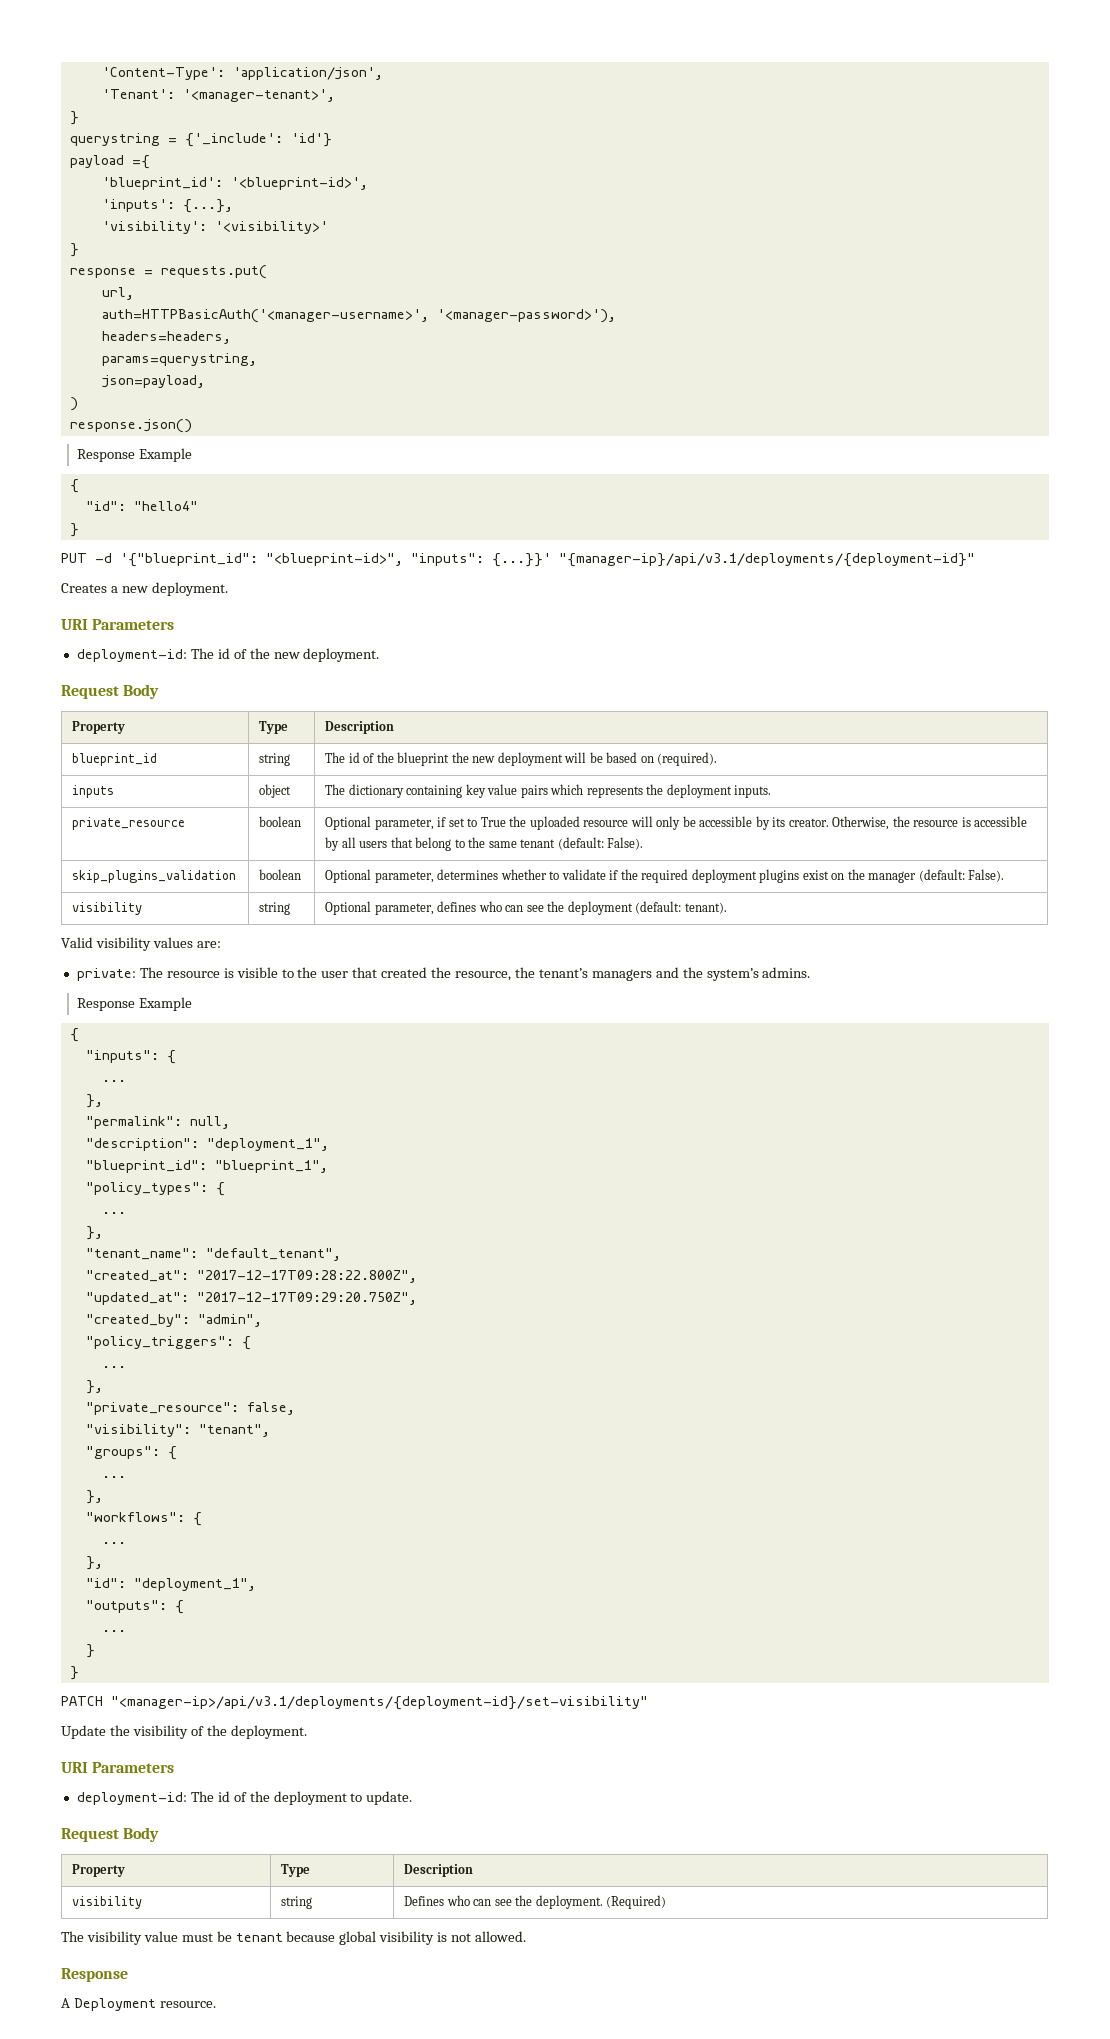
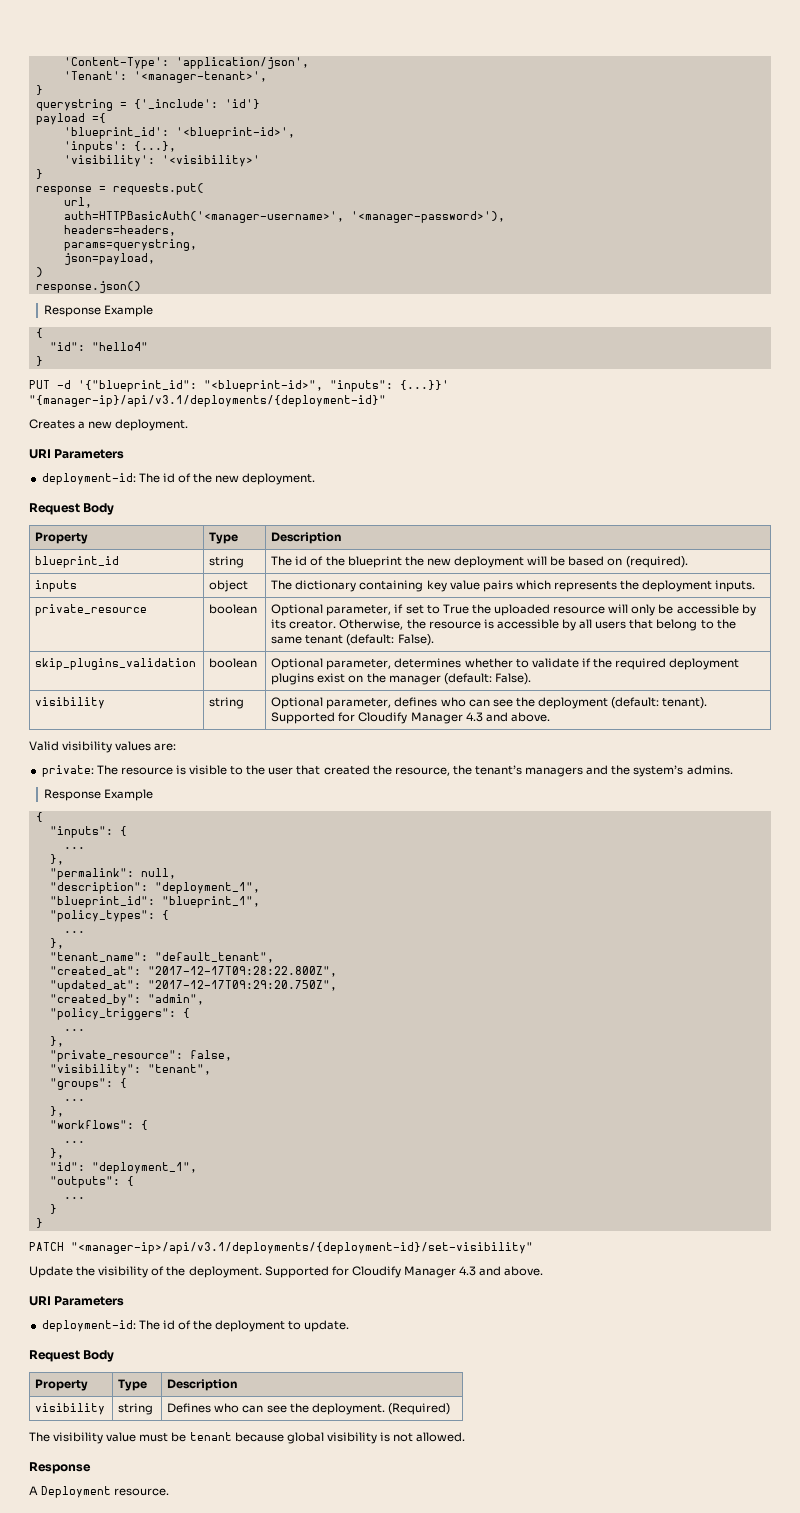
- visibility | string | Optional parameter, defines who can see the deployment (default: tenant).
+ visibility | string | Optional parameter, defines who can see the deployment (default: tenant). Supported for Cloudify Manager 4.3 and above.
- Update the visibility of the deployment.
+ Update the visibility of the deployment. Supported for Cloudify Manager 4.3 and above.

